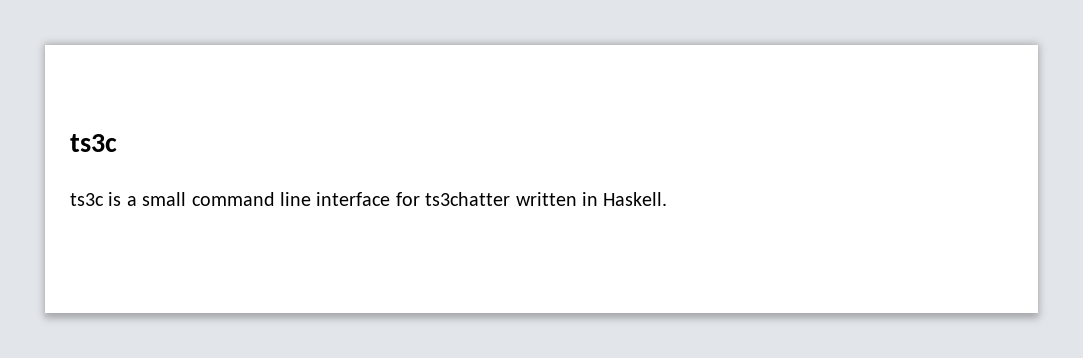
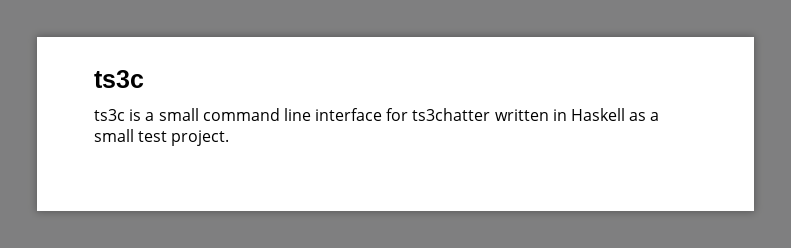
- ts3c is a small command line interface for ts3chatter written in Haskell.
+ ts3c is a small command line interface for ts3chatter written in Haskell as a small test project.

